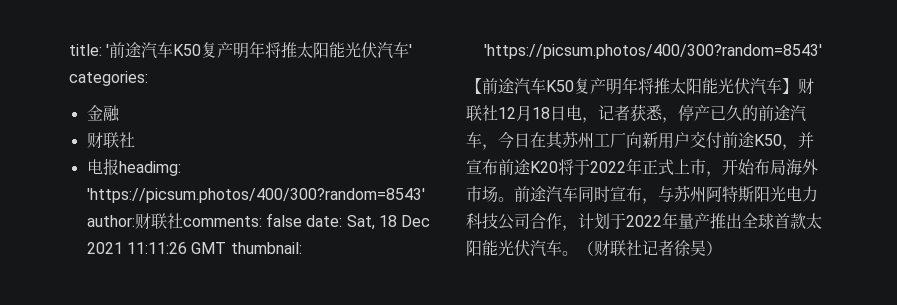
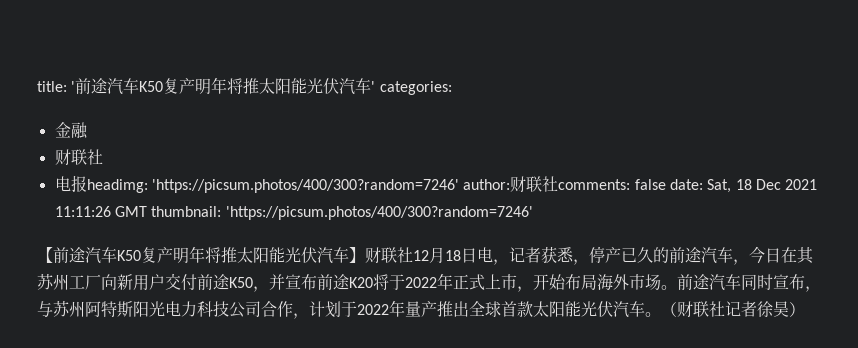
- 电报headimg: 'https://picsum.photos/400/300?random=8543' author:财联社comments: false date: Sat, 18 Dec 2021 11:11:26 GMT thumbnail: 'https://picsum.photos/400/300?random=8543'
+ 电报headimg: 'https://picsum.photos/400/300?random=7246' author:财联社comments: false date: Sat, 18 Dec 2021 11:11:26 GMT thumbnail: 'https://picsum.photos/400/300?random=7246'

